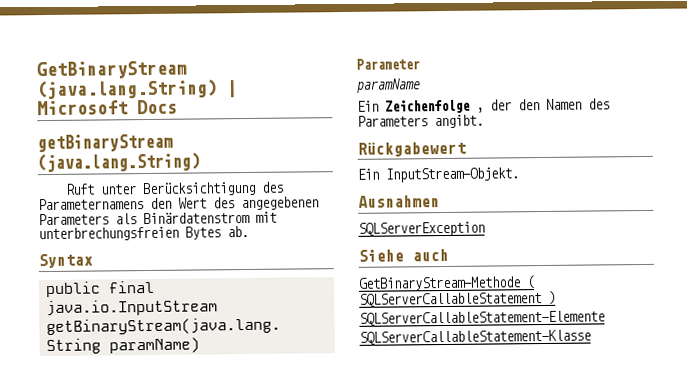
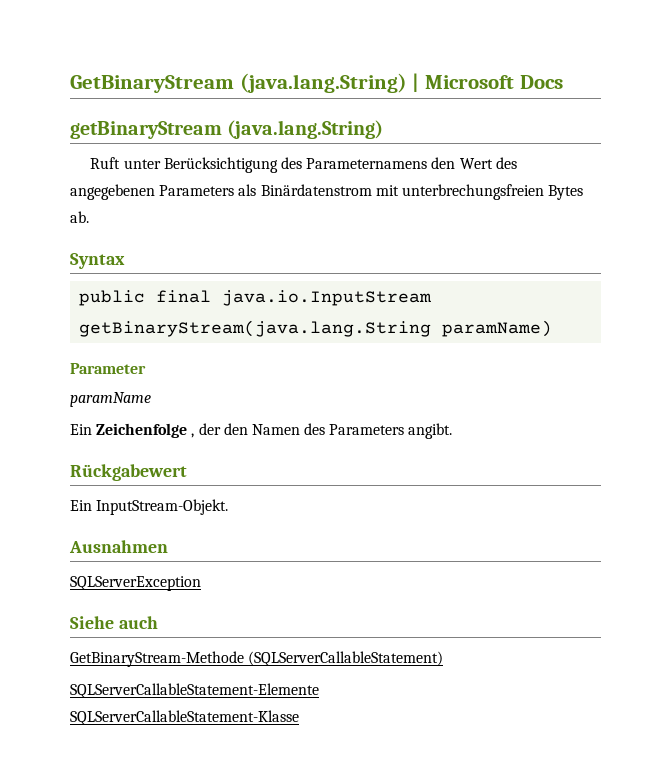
- GetBinaryStream-Methode ( SQLServerCallableStatement )
+ GetBinaryStream-Methode (SQLServerCallableStatement)

